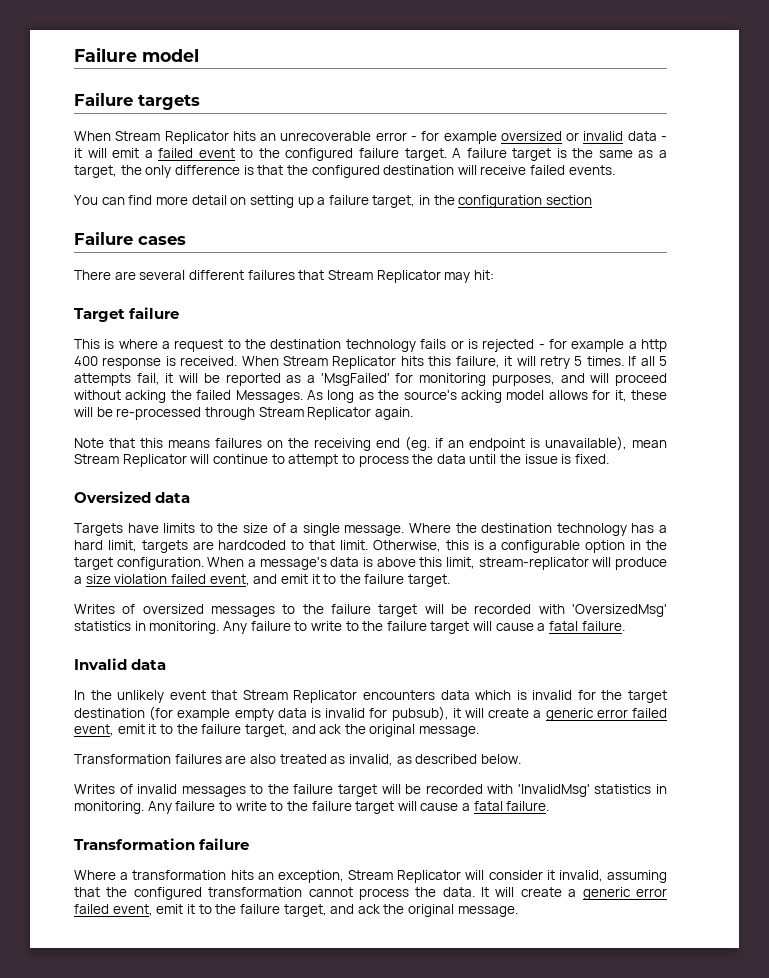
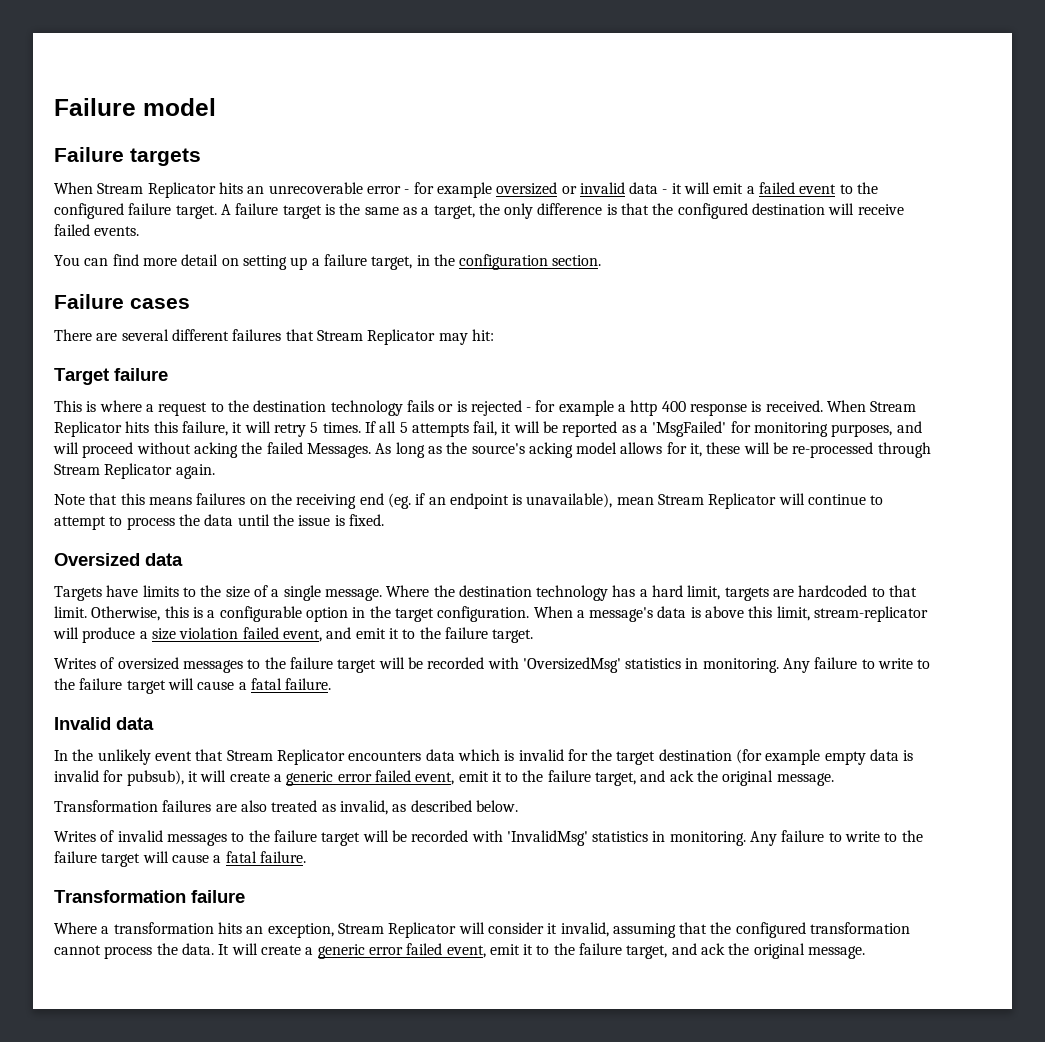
- You can find more detail on setting up a failure target, in the configuration section
+ You can find more detail on setting up a failure target, in the configuration section.

